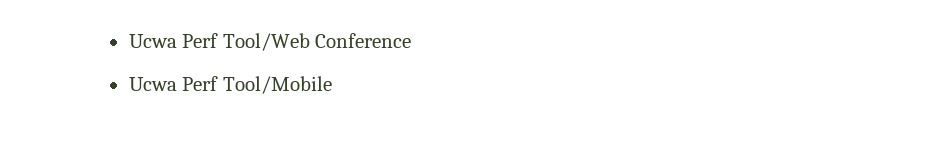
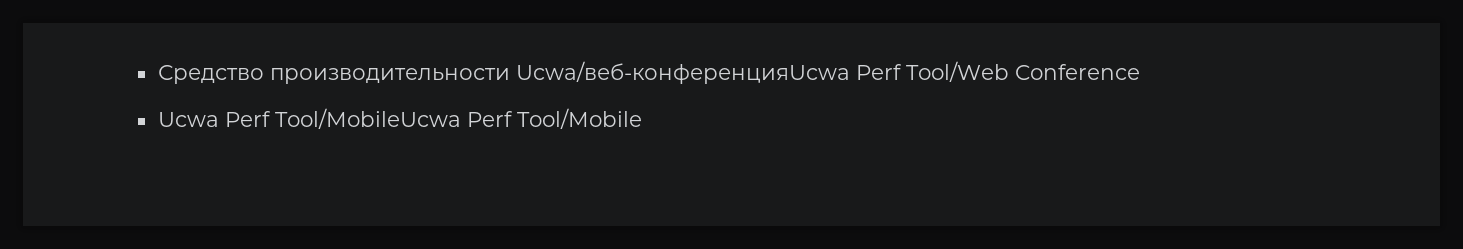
- Ucwa Perf Tool/Web Conference
+ Средство производительности Ucwa/веб-конференцияUcwa Perf Tool/Web Conference
- Ucwa Perf Tool/Mobile
+ Ucwa Perf Tool/MobileUcwa Perf Tool/Mobile

